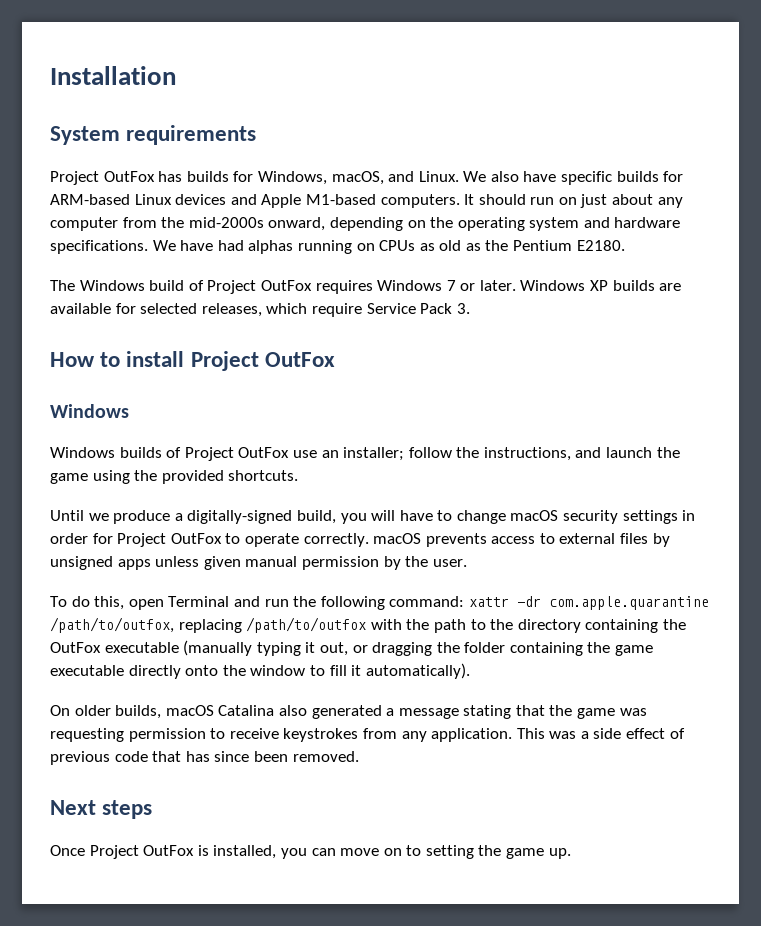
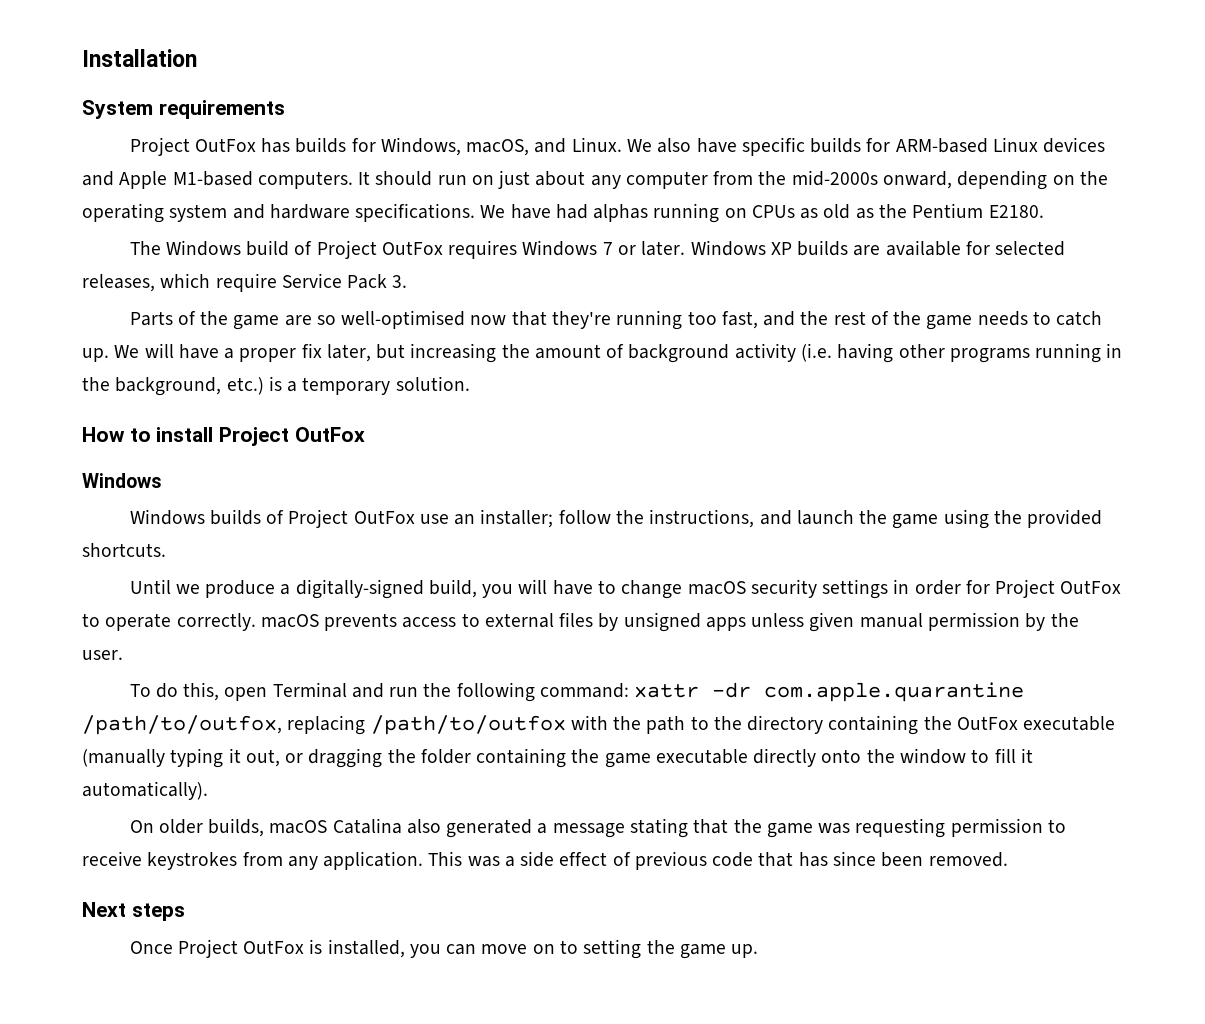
+ Parts of the game are so well-optimised now that they're running too fast, and the rest of the game needs to catch up. We will have a proper fix later, but increasing the amount of background activity (i.e. having other programs running in the background, etc.) is a temporary solution.

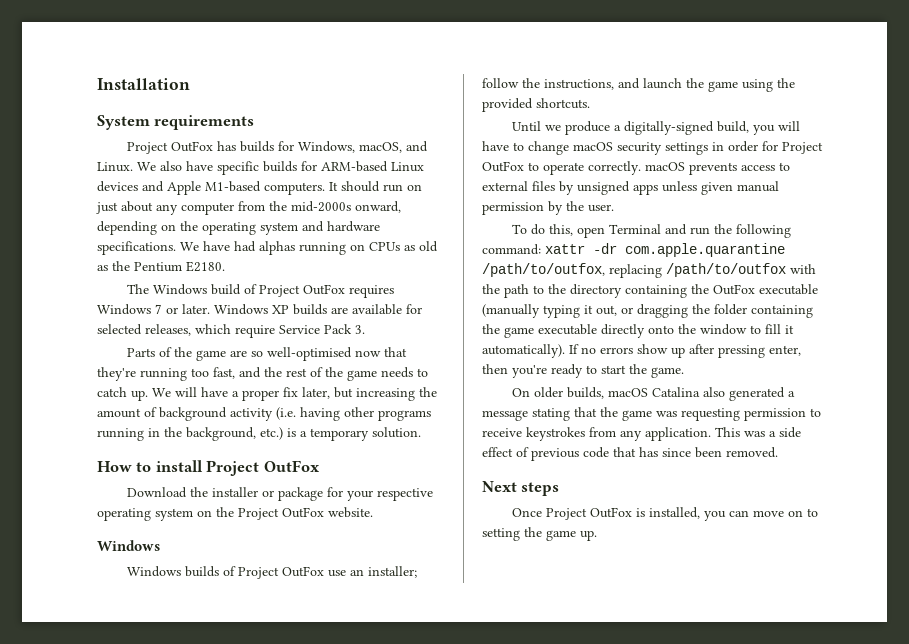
+ Download the installer or package for your respective operating system on the Project OutFox website.
+ If no errors show up after pressing enter, then you're ready to start the game.

